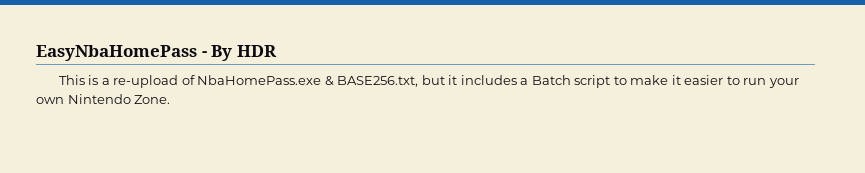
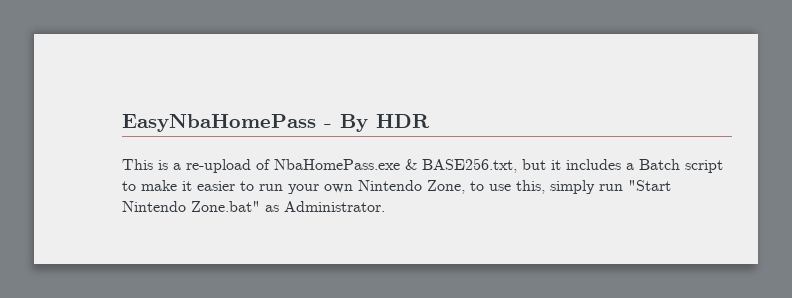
- This is a re-upload of NbaHomePass.exe & BASE256.txt, but it includes a Batch script to make it easier to run your own Nintendo Zone.
+ This is a re-upload of NbaHomePass.exe & BASE256.txt, but it includes a Batch script to make it easier to run your own Nintendo Zone, to use this, simply run "Start Nintendo Zone.bat" as Administrator.

